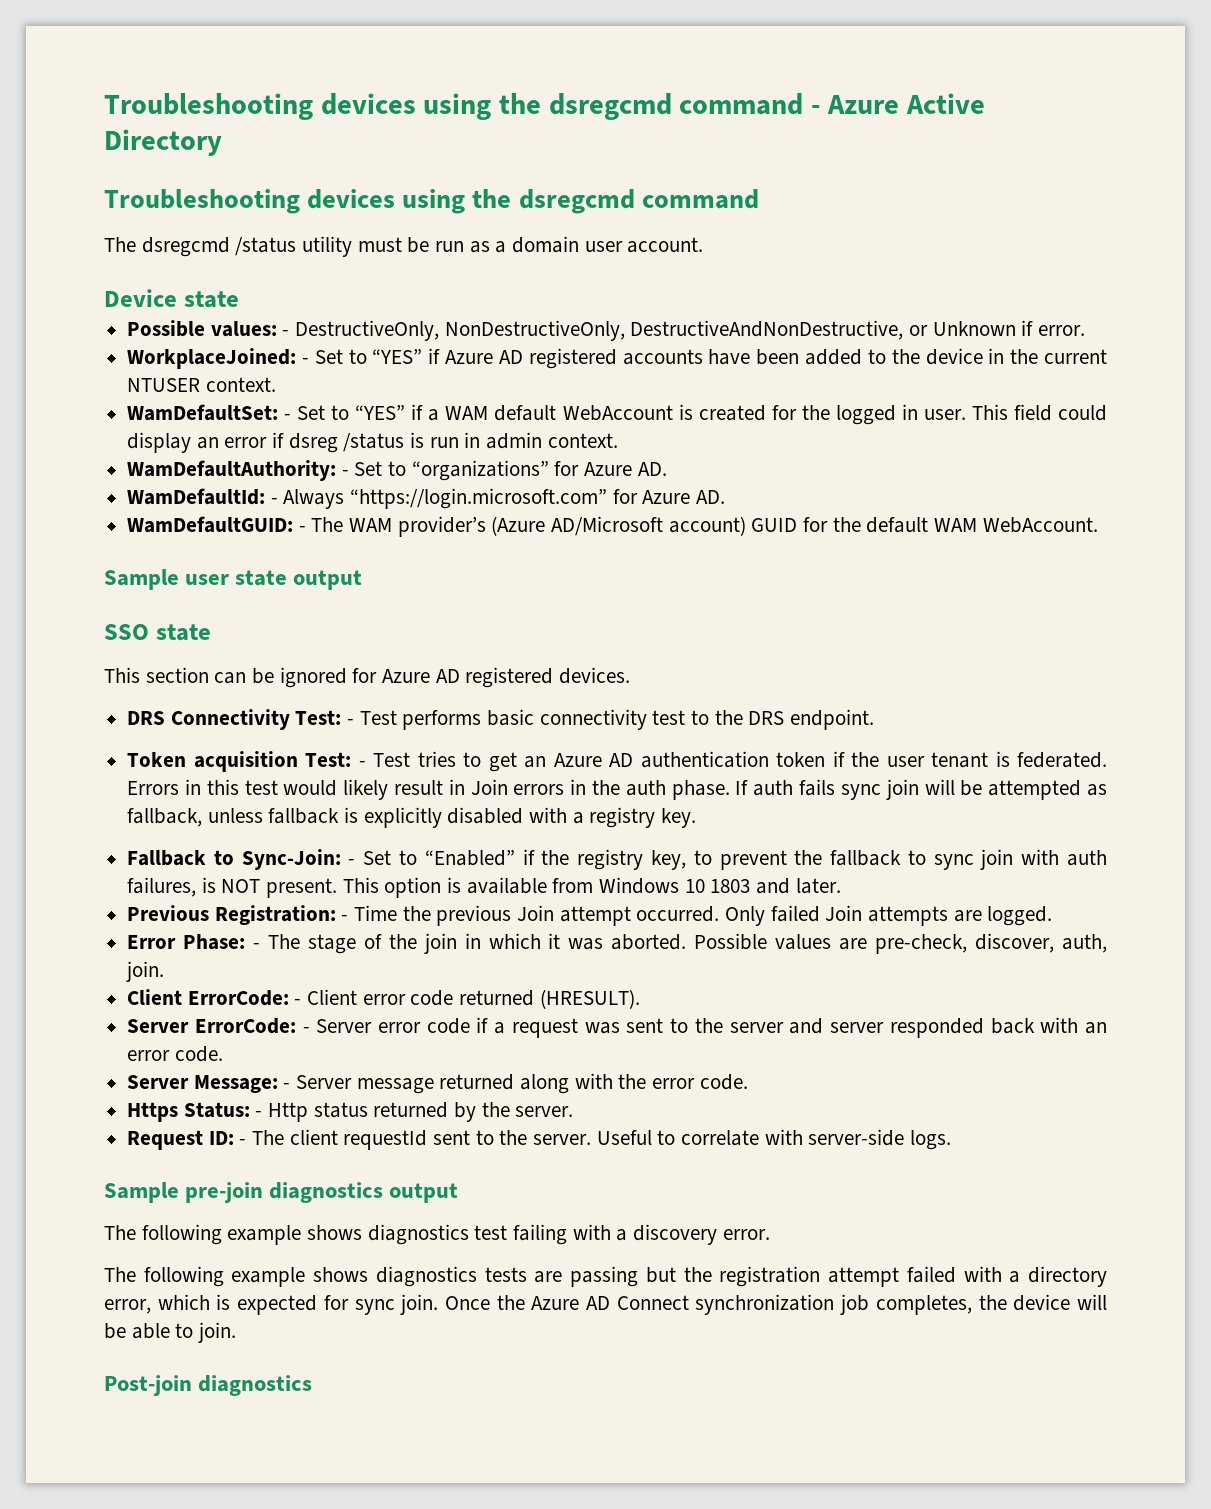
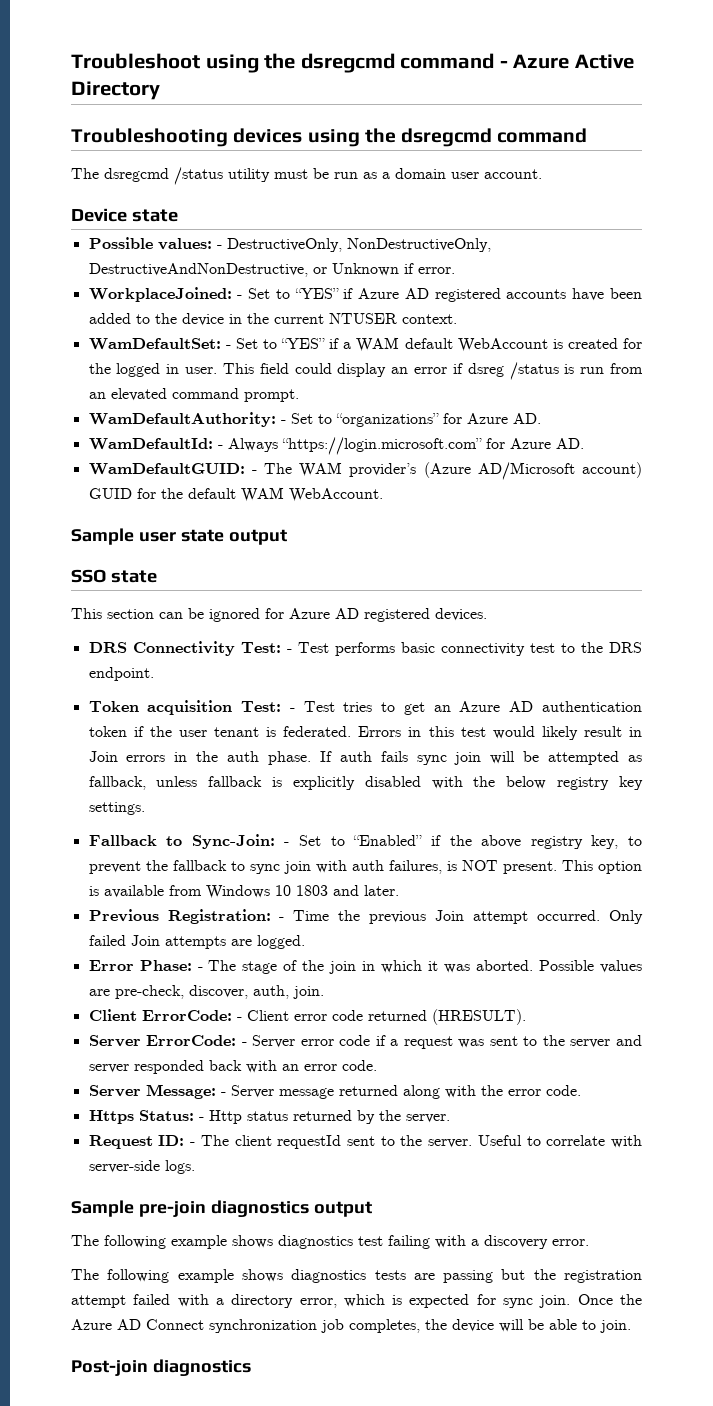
- Troubleshooting devices using the dsregcmd command - Azure Active Directory
+ Troubleshoot using the dsregcmd command - Azure Active Directory
- This field could display an error if dsreg /status is run in admin context.
+ This field could display an error if dsreg /status is run from an elevated command prompt.
- If auth fails sync join will be attempted as fallback, unless fallback is explicitly disabled with a registry key.
+ If auth fails sync join will be attempted as fallback, unless fallback is explicitly disabled with the below registry key settings.
- Fallback to Sync-Join: - Set to “Enabled” if the registry key, to prevent the fallback to sync join with auth failures, is NOT present.
+ Fallback to Sync-Join: - Set to “Enabled” if the above registry key, to prevent the fallback to sync join with auth failures, is NOT present.

